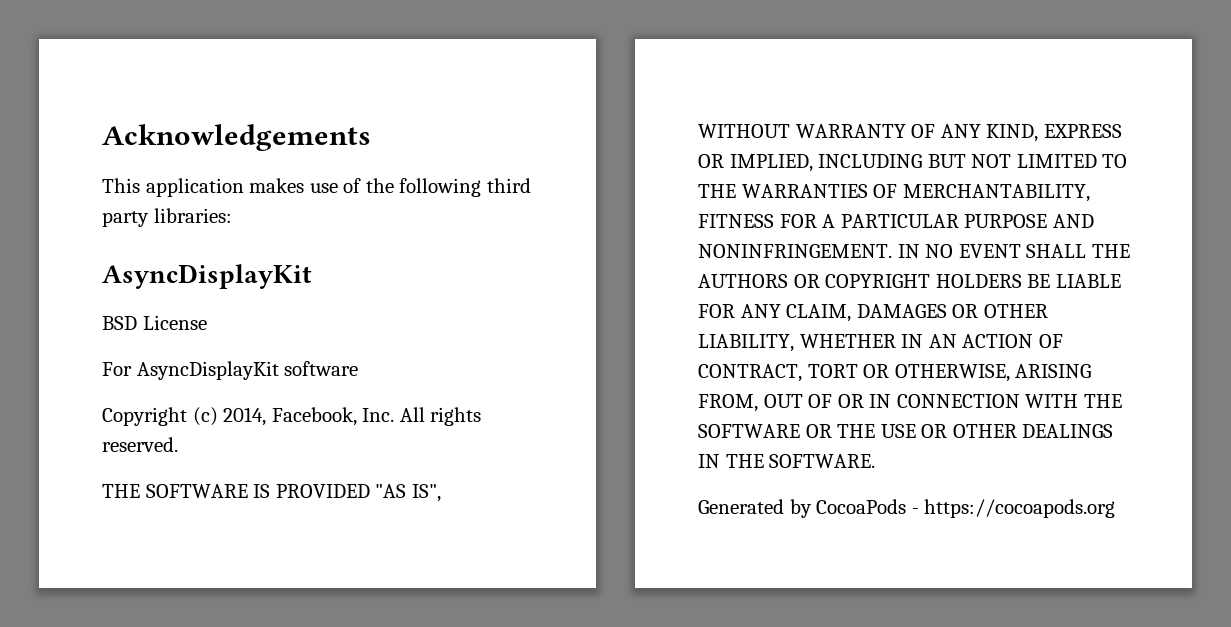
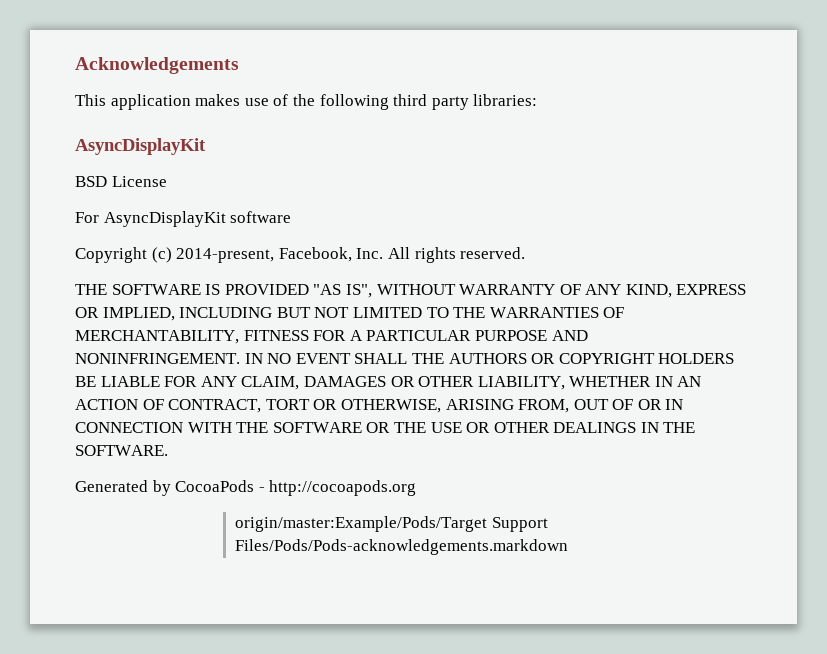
- Copyright (c) 2014, Facebook, Inc. All rights reserved.
+ Copyright (c) 2014-present, Facebook, Inc. All rights reserved.
- Generated by CocoaPods - https://cocoapods.org
+ Generated by CocoaPods - http://cocoapods.org
+ origin/master:Example/Pods/Target Support Files/Pods/Pods-acknowledgements.markdown

